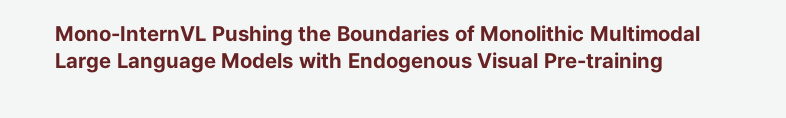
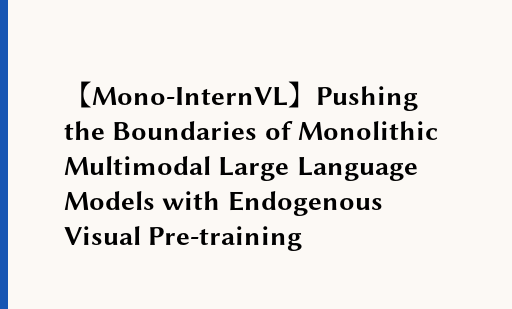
- Mono-InternVL Pushing the Boundaries of Monolithic Multimodal Large Language Models with Endogenous Visual Pre-training
+ 【Mono-InternVL】Pushing the Boundaries of Monolithic Multimodal Large Language Models with Endogenous Visual Pre-training

